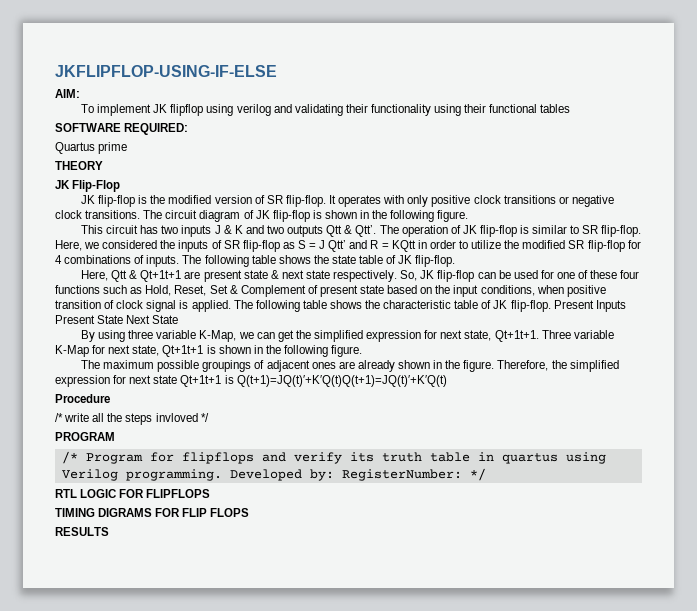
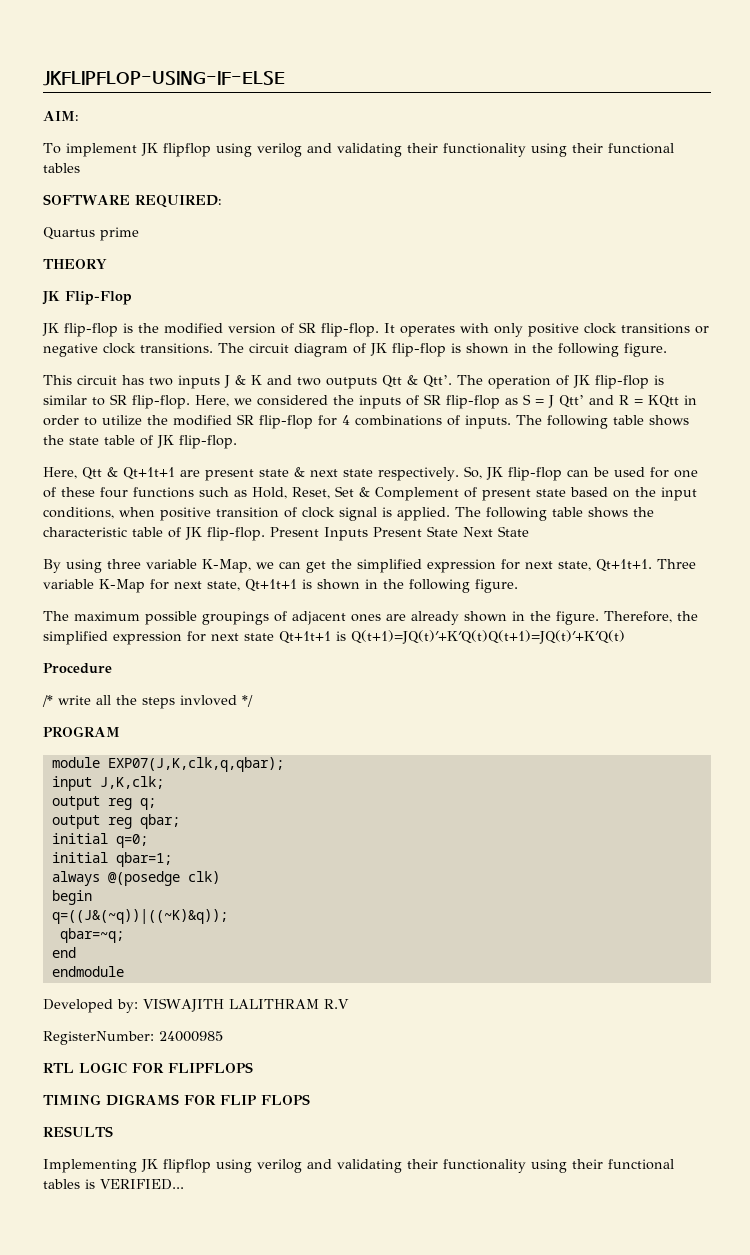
- /* Program for flipflops and verify its truth table in quartus using Verilog programming. Developed by: RegisterNumber: */
+ module EXP07(J,K,clk,q,qbar);
+ input J,K,clk;
+ output reg q;
+ output reg qbar;
+ initial q=0;
+ initial qbar=1;
+ always @(posedge clk)
+ begin
+ q=((J&(~q))|((~K)&q));
+ qbar=~q;
+ end
+ endmodule
+ Developed by: VISWAJITH LALITHRAM R.V
+ RegisterNumber: 24000985
+ Implementing JK flipflop using verilog and validating their functionality using their functional tables is VERIFIED...

